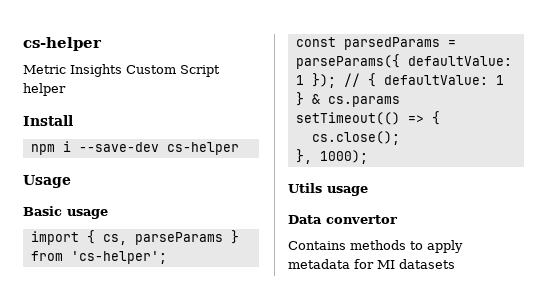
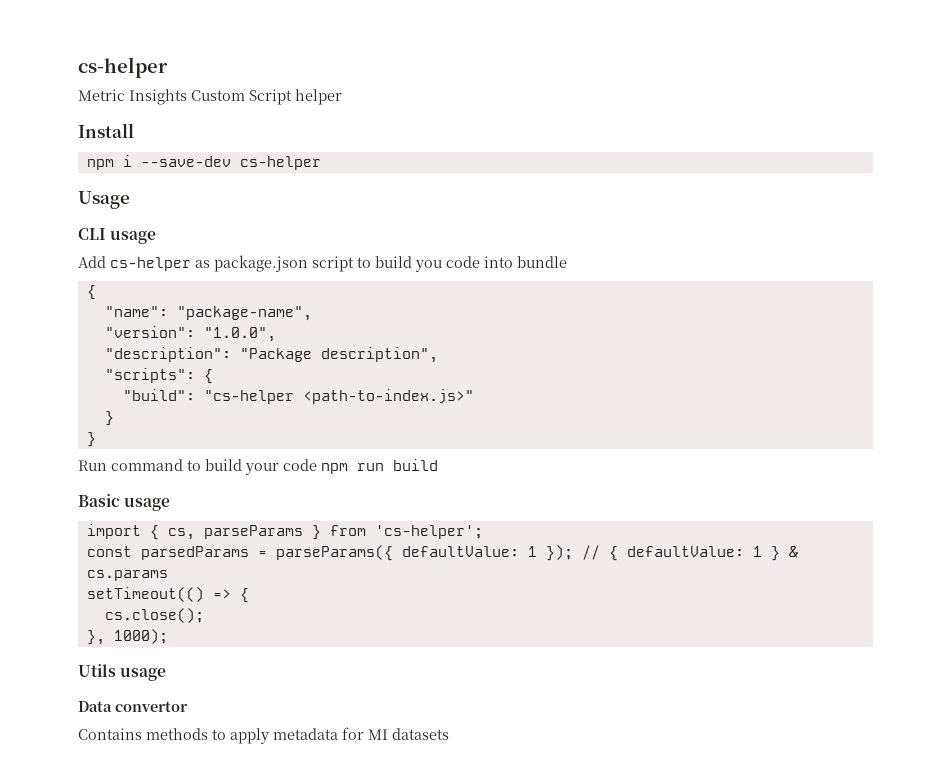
+ CLI usage
+ Add cs-helper as package.json script to build you code into bundle
+ {
+ "name": "package-name",
+ "version": "1.0.0",
+ "description": "Package description",
+ "scripts": {
+ "build": "cs-helper <path-to-index.js>"
+ }
+ }
+ Run command to build your code npm run build

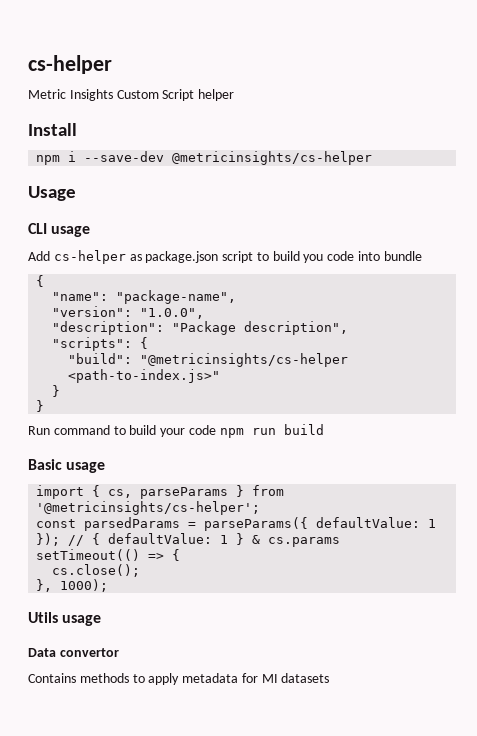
- npm i --save-dev cs-helper
+ npm i --save-dev @metricinsights/cs-helper
- "build": "cs-helper <path-to-index.js>"
+ "build": "@metricinsights/cs-helper <path-to-index.js>"
- import { cs, parseParams } from 'cs-helper';
+ import { cs, parseParams } from '@metricinsights/cs-helper';

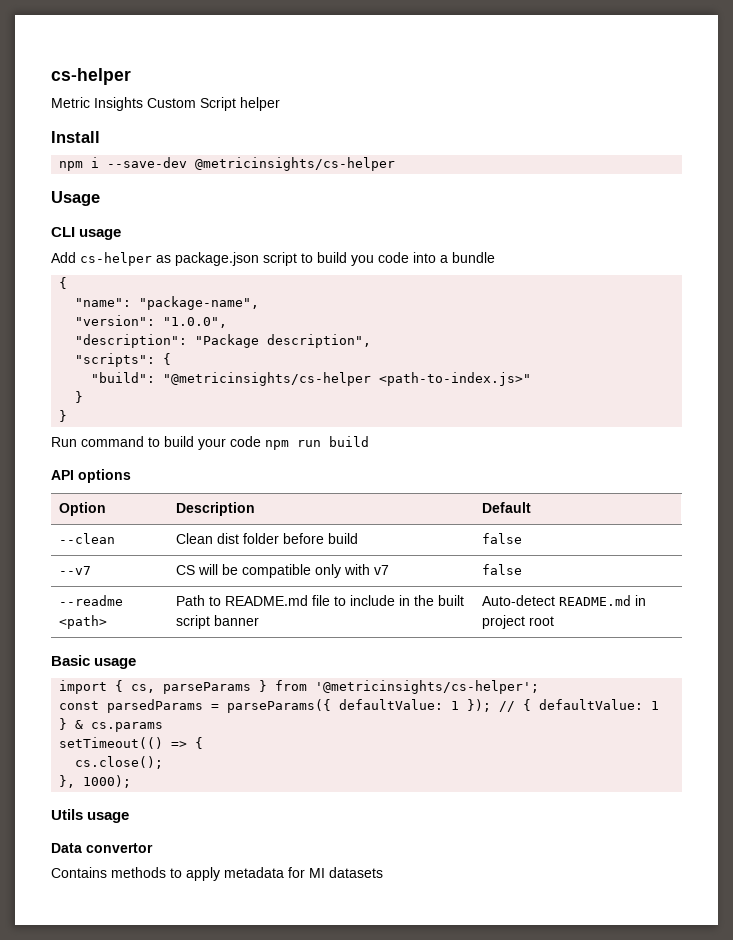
- Add cs-helper as package.json script to build you code into bundle
+ Add cs-helper as package.json script to build you code into a bundle
+ API options
+ Option | Description | Default
+ --clean | Clean dist folder before build | false
+ --v7 | CS will be compatible only with v7 | false
+ --readme <path> | Path to README.md file to include in the built script banner | Auto-detect README.md in project root

